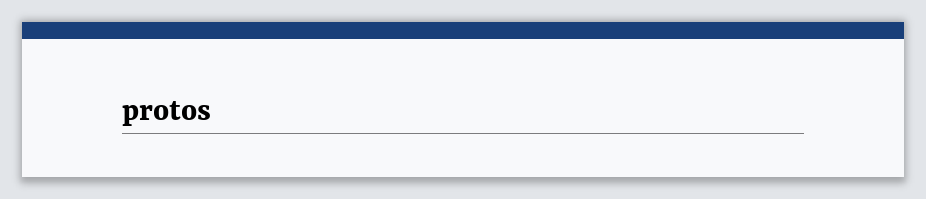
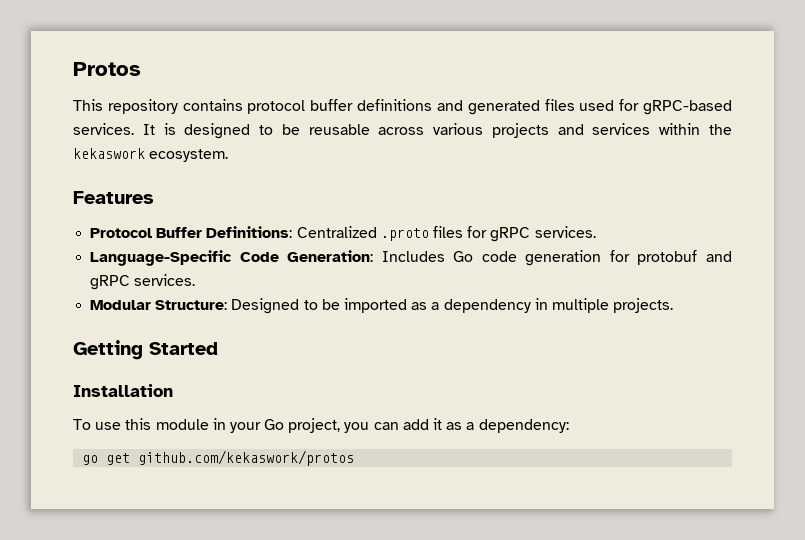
- protos
+ Protos
+ This repository contains protocol buffer definitions and generated files used for gRPC-based services. It is designed to be reusable across various projects and services within the kekaswork ecosystem.
+ Features
+ Protocol Buffer Definitions: Centralized .proto files for gRPC services.
+ Language-Specific Code Generation: Includes Go code generation for protobuf and gRPC services.
+ Modular Structure: Designed to be imported as a dependency in multiple projects.
+ Getting Started
+ Installation
+ To use this module in your Go project, you can add it as a dependency:
+ go get github.com/kekaswork/protos

